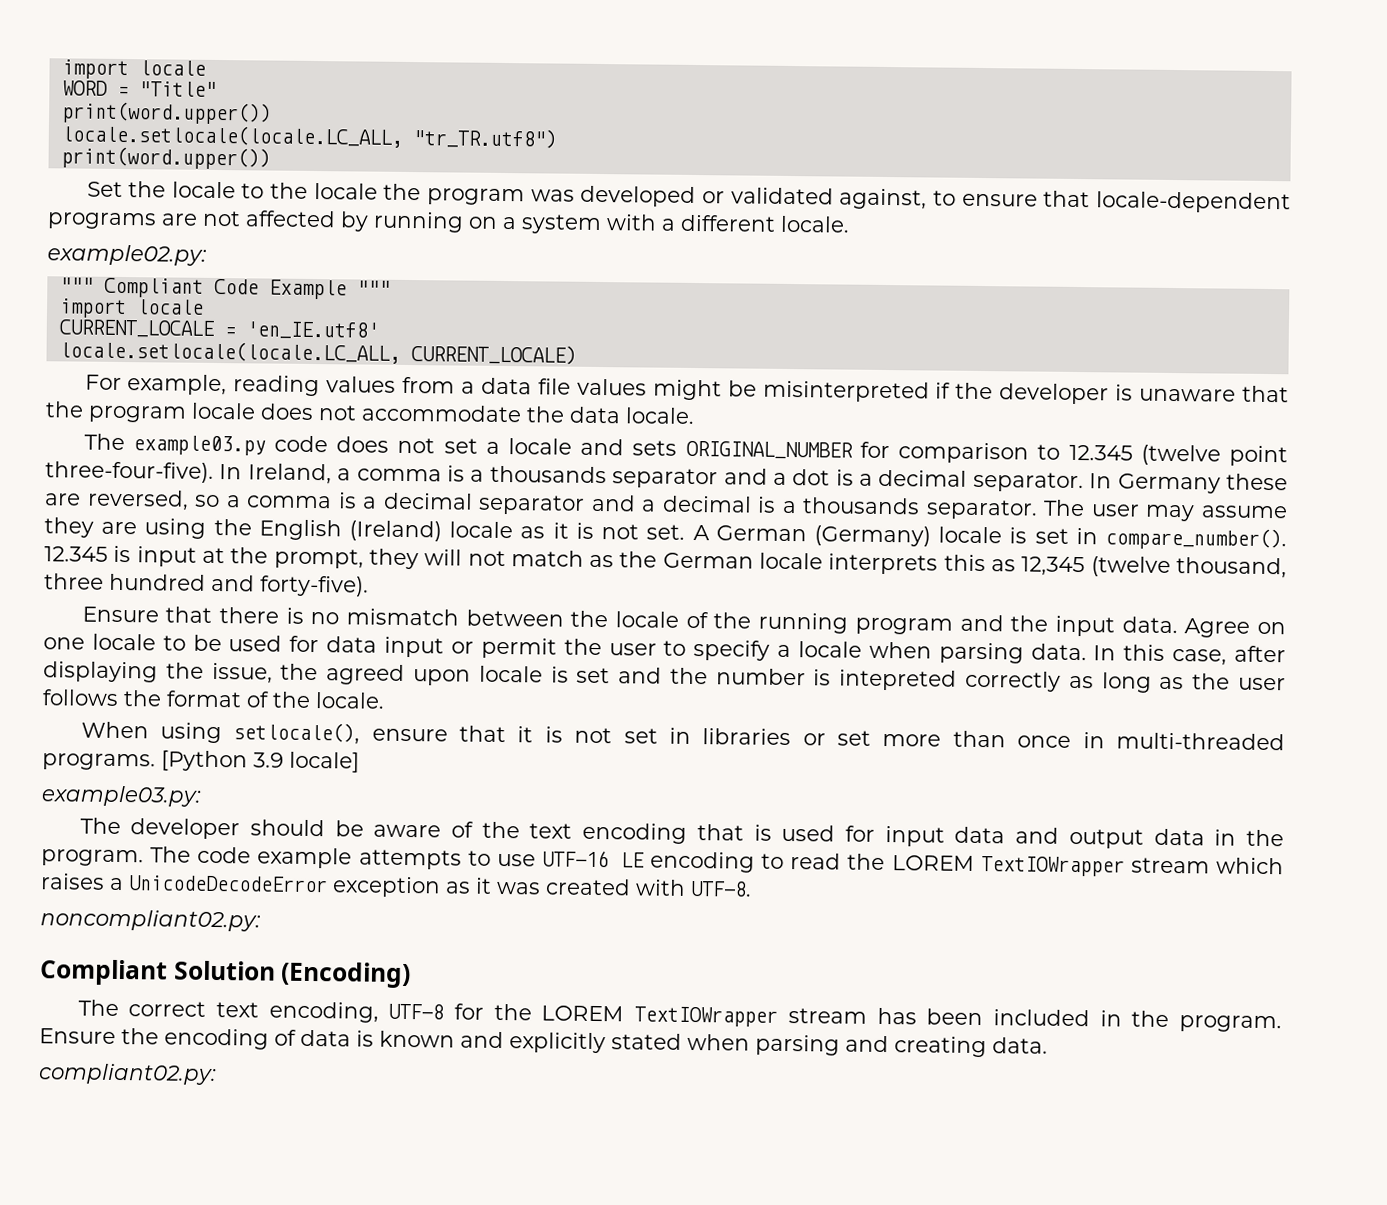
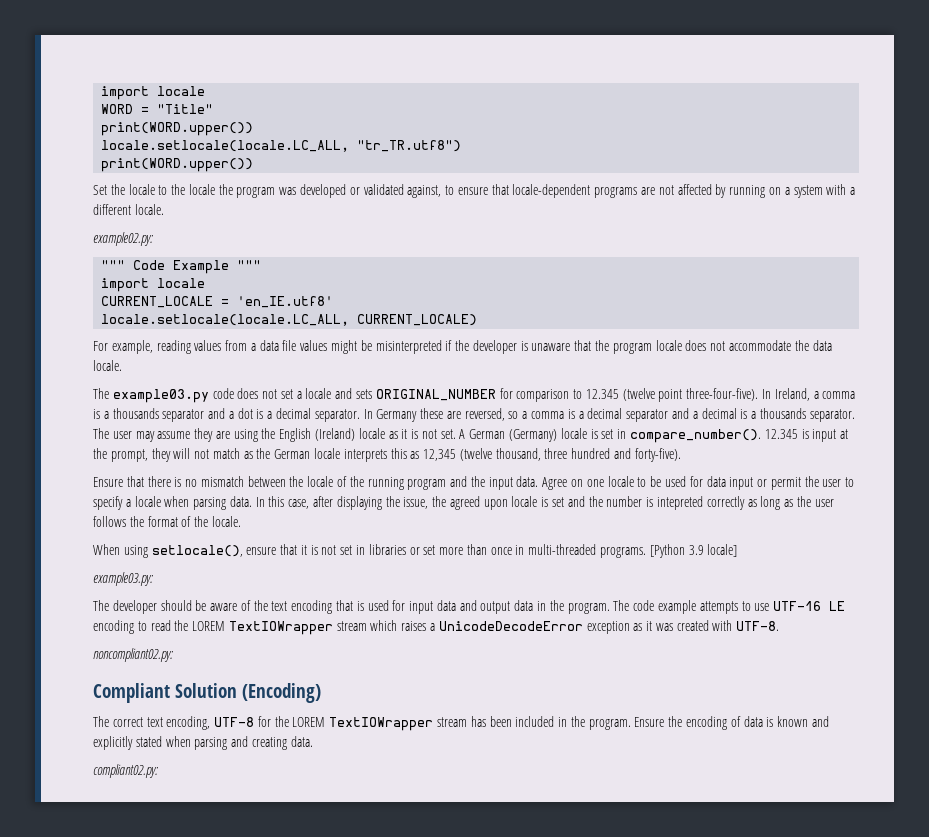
  WORD = "Title"
- print(word.upper())
+ print(WORD.upper())
  locale.setlocale(locale.LC_ALL, "tr_TR.utf8")
- print(word.upper())
+ print(WORD.upper())
- """ Compliant Code Example """
+ """ Code Example """

